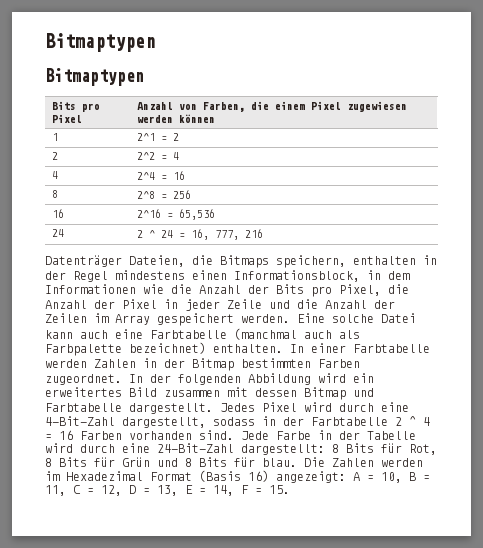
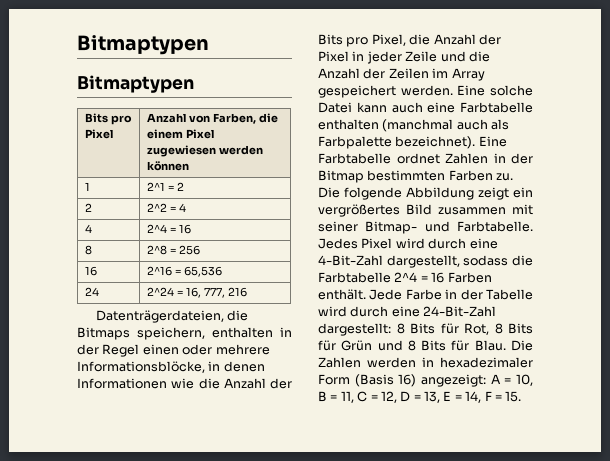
- 24 | 2 ^ 24 = 16, 777, 216
+ 24 | 2^24 = 16, 777, 216
- Datenträger Dateien, die Bitmaps speichern, enthalten in der Regel mindestens einen Informationsblock, in dem Informationen wie die Anzahl der Bits pro Pixel, die Anzahl der Pixel in jeder Zeile und die Anzahl der Zeilen im Array gespeichert werden.
+ Datenträgerdateien, die Bitmaps speichern, enthalten in der Regel einen oder mehrere Informationsblöcke, in denen Informationen wie die Anzahl der Bits pro Pixel, die Anzahl der Pixel in jeder Zeile und die Anzahl der Zeilen im Array gespeichert werden.
- Eine solche Datei kann auch eine Farbtabelle (manchmal auch als Farbpalette bezeichnet) enthalten. In einer Farbtabelle werden Zahlen in der Bitmap bestimmten Farben zugeordnet. In der folgenden Abbildung wird ein erweitertes Bild zusammen mit dessen Bitmap und Farbtabelle dargestellt.
+ Eine solche Datei kann auch eine Farbtabelle enthalten (manchmal auch als Farbpalette bezeichnet). Eine Farbtabelle ordnet Zahlen in der Bitmap bestimmten Farben zu. Die folgende Abbildung zeigt ein vergrößertes Bild zusammen mit seiner Bitmap- und Farbtabelle.
- Jedes Pixel wird durch eine 4-Bit-Zahl dargestellt, sodass in der Farbtabelle 2 ^ 4 = 16 Farben vorhanden sind.
+ Jedes Pixel wird durch eine 4-Bit-Zahl dargestellt, sodass die Farbtabelle 2^4 = 16 Farben enthält.
- Jede Farbe in der Tabelle wird durch eine 24-Bit-Zahl dargestellt: 8 Bits für Rot, 8 Bits für Grün und 8 Bits für blau.
+ Jede Farbe in der Tabelle wird durch eine 24-Bit-Zahl dargestellt: 8 Bits für Rot, 8 Bits für Grün und 8 Bits für Blau.
- Die Zahlen werden im Hexadezimal Format (Basis 16) angezeigt: A = 10, B = 11, C = 12, D = 13, E = 14, F = 15.
+ Die Zahlen werden in hexadezimaler Form (Basis 16) angezeigt: A = 10, B = 11, C = 12, D = 13, E = 14, F = 15.

